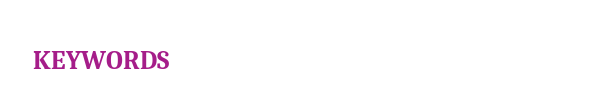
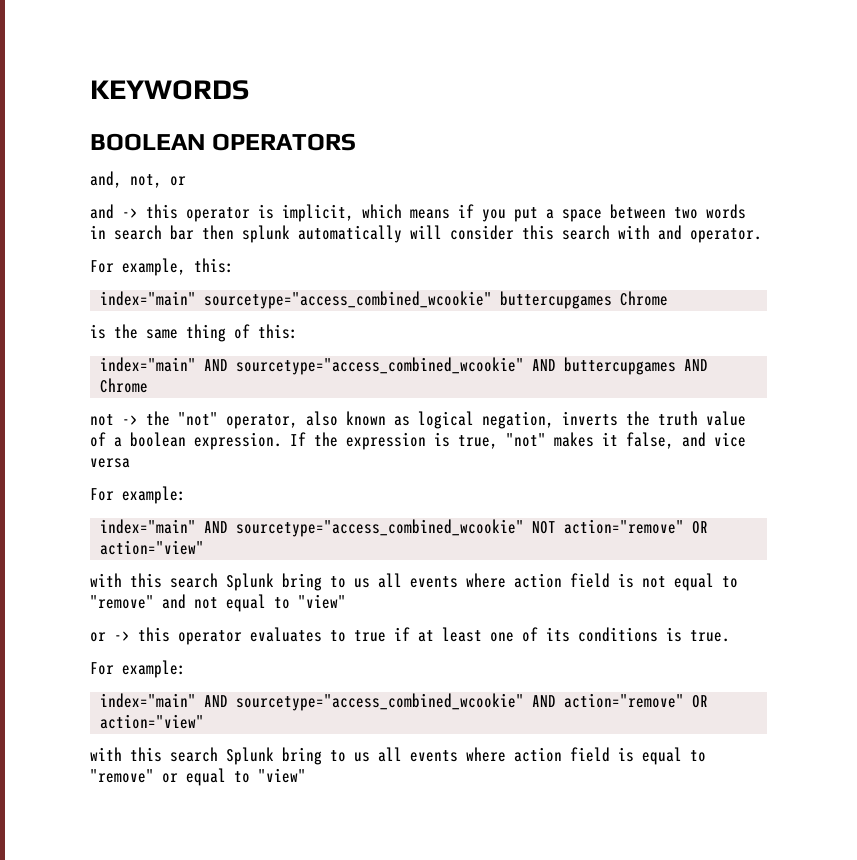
+ BOOLEAN OPERATORS
+ and, not, or
+ and -> this operator is implicit, which means if you put a space between two words in search bar then splunk automatically will consider this search with and operator.
+ For example, this:
+ index="main" sourcetype="access_combined_wcookie" buttercupgames Chrome
+ is the same thing of this:
+ index="main" AND sourcetype="access_combined_wcookie" AND buttercupgames AND Chrome
+ not -> the "not" operator, also known as logical negation, inverts the truth value of a boolean expression. If the expression is true, "not" makes it false, and vice versa
+ For example:
+ index="main" AND sourcetype="access_combined_wcookie" NOT action="remove" OR action="view"
+ with this search Splunk bring to us all events where action field is not equal to "remove" and not equal to "view"
+ or -> this operator evaluates to true if at least one of its conditions is true.
+ For example:
+ index="main" AND sourcetype="access_combined_wcookie" AND action="remove" OR action="view"
+ with this search Splunk bring to us all events where action field is equal to "remove" or equal to "view"

